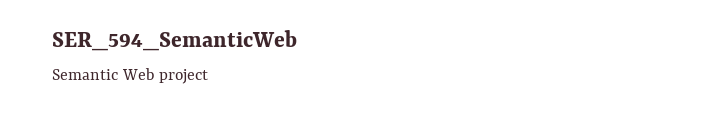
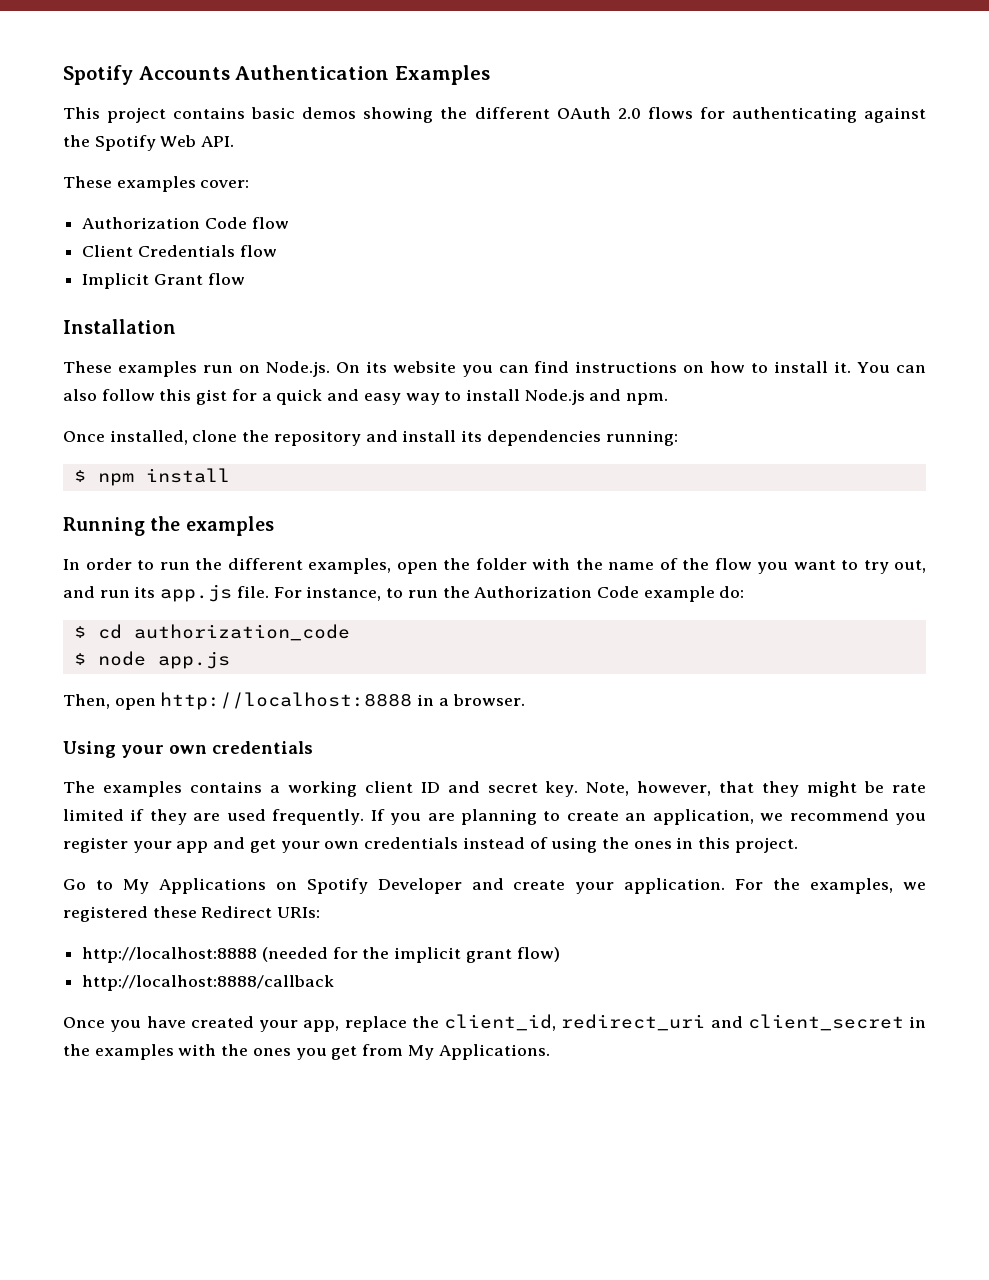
- SER_594_SemanticWeb
- Semantic Web project
+ Spotify Accounts Authentication Examples
+ This project contains basic demos showing the different OAuth 2.0 flows for authenticating against the Spotify Web API.
+ These examples cover:
+ Authorization Code flow
+ Client Credentials flow
+ Implicit Grant flow
+ Installation
+ These examples run on Node.js. On its website you can find instructions on how to install it. You can also follow this gist for a quick and easy way to install Node.js and npm.
+ Once installed, clone the repository and install its dependencies running:
+ $ npm install
+ Running the examples
+ In order to run the different examples, open the folder with the name of the flow you want to try out, and run its app.js file. For instance, to run the Authorization Code example do:
+ $ cd authorization_code
+ $ node app.js
+ Then, open http://localhost:8888 in a browser.
+ Using your own credentials
+ The examples contains a working client ID and secret key. Note, however, that they might be rate limited if they are used frequently. If you are planning to create an application, we recommend you register your app and get your own credentials instead of using the ones in this project.
+ Go to My Applications on Spotify Developer and create your application. For the examples, we registered these Redirect URIs:
+ http://localhost:8888 (needed for the implicit grant flow)
+ http://localhost:8888/callback
+ Once you have created your app, replace the client_id, redirect_uri and client_secret in the examples with the ones you get from My Applications.

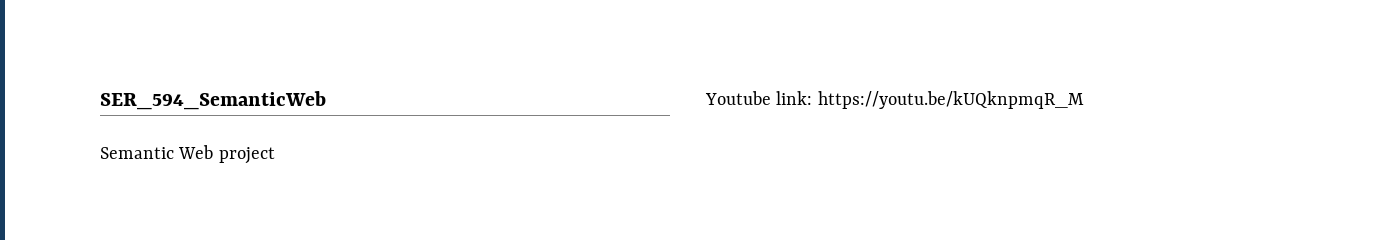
- Spotify Accounts Authentication Examples
- This project contains basic demos showing the different OAuth 2.0 flows for authenticating against the Spotify Web API.
- These examples cover:
- Authorization Code flow
- Client Credentials flow
- Implicit Grant flow
- Installation
- These examples run on Node.js. On its website you can find instructions on how to install it. You can also follow this gist for a quick and easy way to install Node.js and npm.
- Once installed, clone the repository and install its dependencies running:
- $ npm install
- Running the examples
- In order to run the different examples, open the folder with the name of the flow you want to try out, and run its app.js file. For instance, to run the Authorization Code example do:
- $ cd authorization_code
- $ node app.js
- Then, open http://localhost:8888 in a browser.
- Using your own credentials
- The examples contains a working client ID and secret key. Note, however, that they might be rate limited if they are used frequently. If you are planning to create an application, we recommend you register your app and get your own credentials instead of using the ones in this project.
- Go to My Applications on Spotify Developer and create your application. For the examples, we registered these Redirect URIs:
- http://localhost:8888 (needed for the implicit grant flow)
- http://localhost:8888/callback
- Once you have created your app, replace the client_id, redirect_uri and client_secret in the examples with the ones you get from My Applications.
+ SER_594_SemanticWeb
+ Semantic Web project
+ Youtube link: https://youtu.be/kUQknpmqR_M

